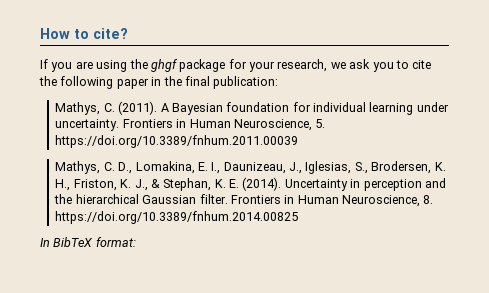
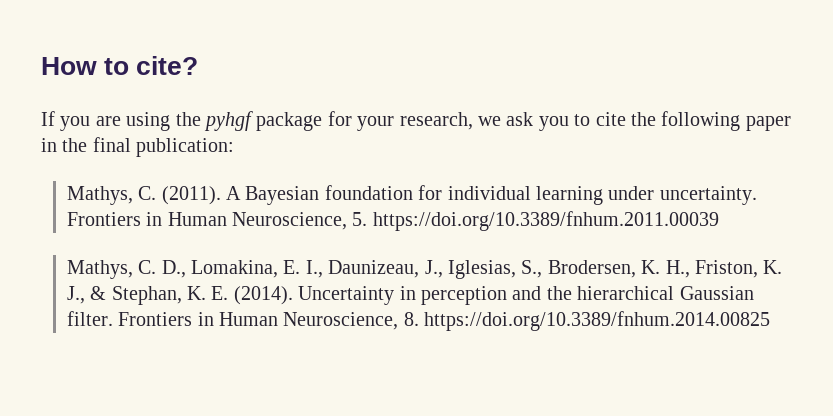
- If you are using the ghgf package for your research, we ask you to cite the following paper in the final publication:
+ If you are using the pyhgf package for your research, we ask you to cite the following paper in the final publication:
- In BibTeX format:

